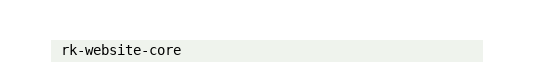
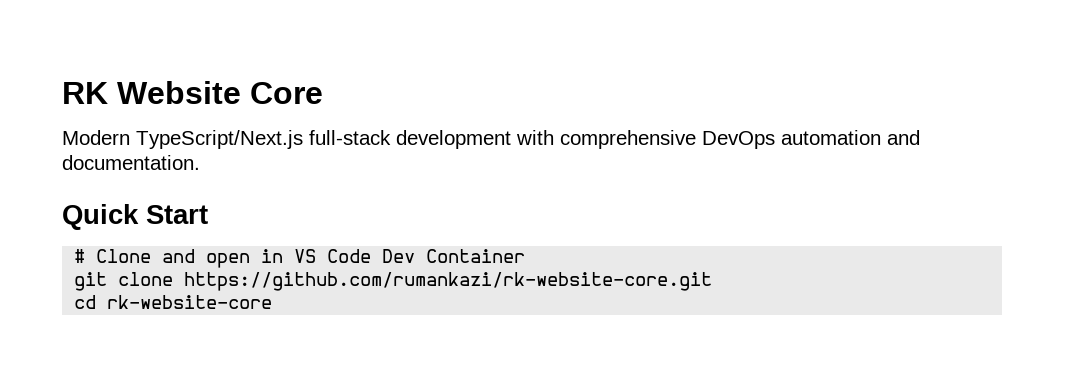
- rk-website-core
+ RK Website Core
+ Modern TypeScript/Next.js full-stack development with comprehensive DevOps automation and documentation.
+ Quick Start
+ # Clone and open in VS Code Dev Container
+ git clone https://github.com/rumankazi/rk-website-core.git
+ cd rk-website-core

